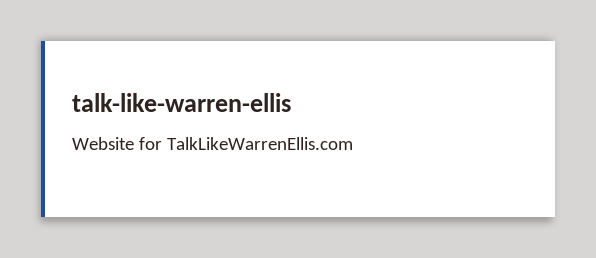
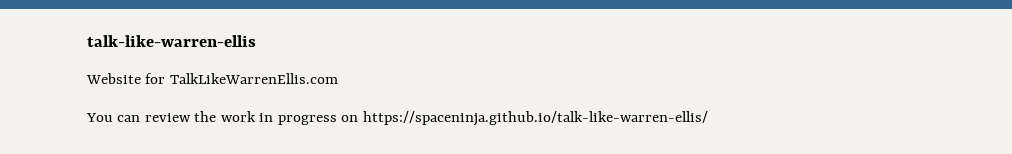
+ You can review the work in progress on https://spaceninja.github.io/talk-like-warren-ellis/

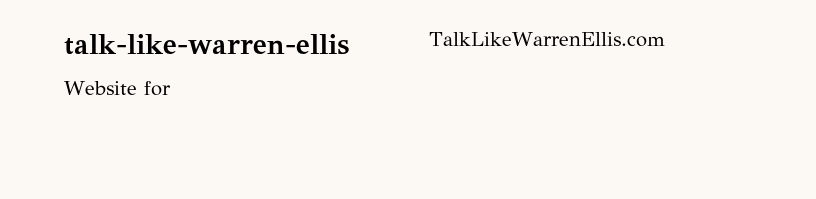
- You can review the work in progress on https://spaceninja.github.io/talk-like-warren-ellis/

